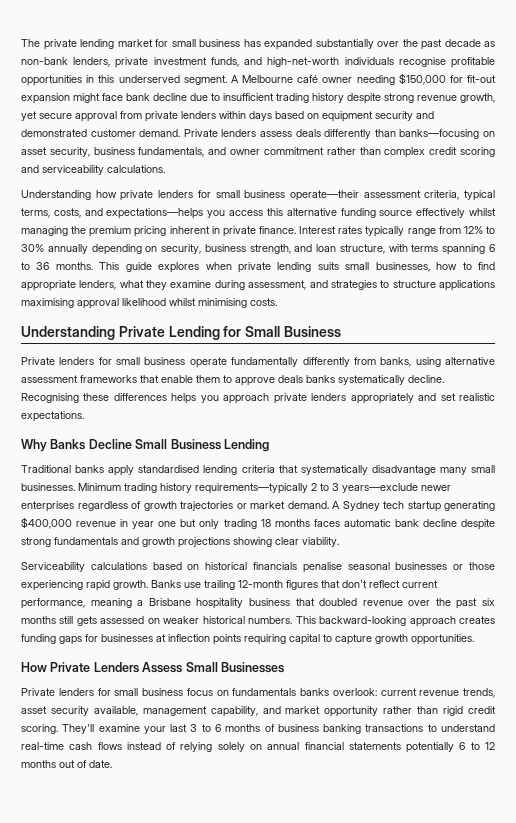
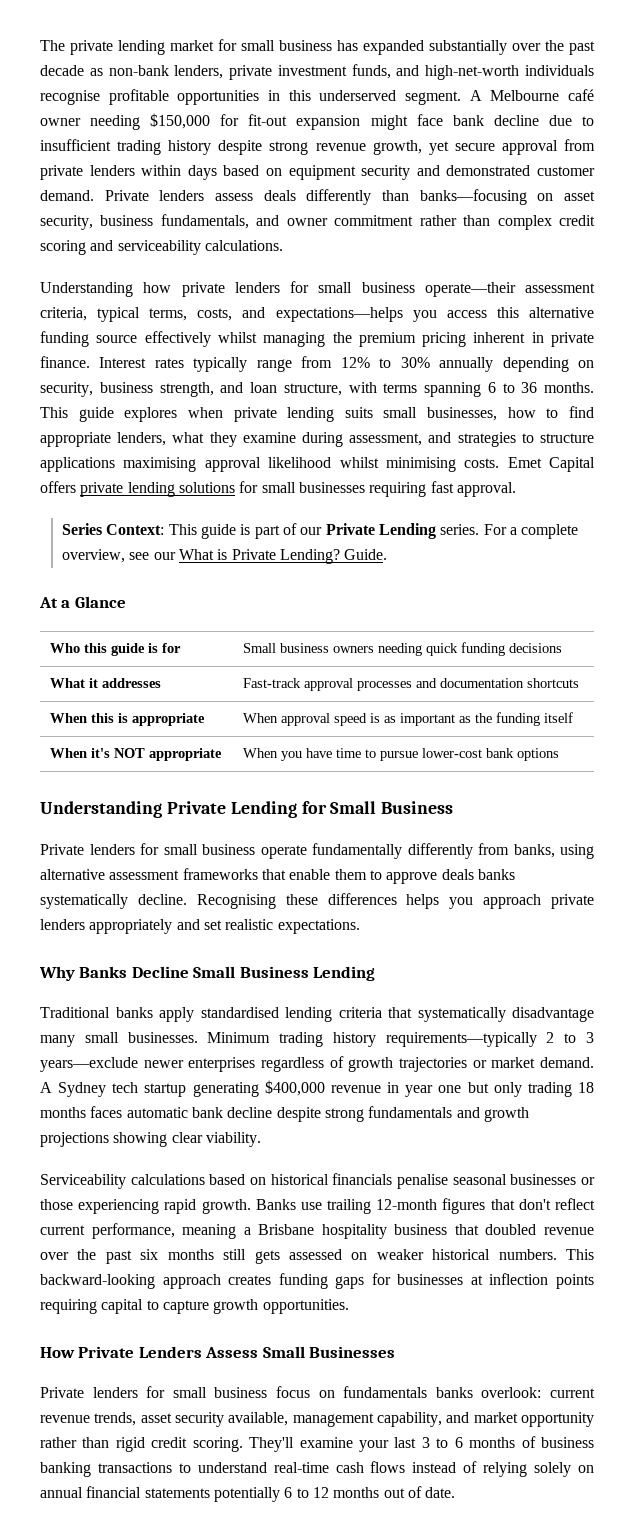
+ Emet Capital offers private lending solutions for small businesses requiring fast approval.
+ Series Context: This guide is part of our Private Lending series. For a complete overview, see our What is Private Lending? Guide.
+ At a Glance
+ Who this guide is for | Small business owners needing quick funding decisions
+ What it addresses | Fast-track approval processes and documentation shortcuts
+ When this is appropriate | When approval speed is as important as the funding itself
+ When it's NOT appropriate | When you have time to pursue lower-cost bank options

